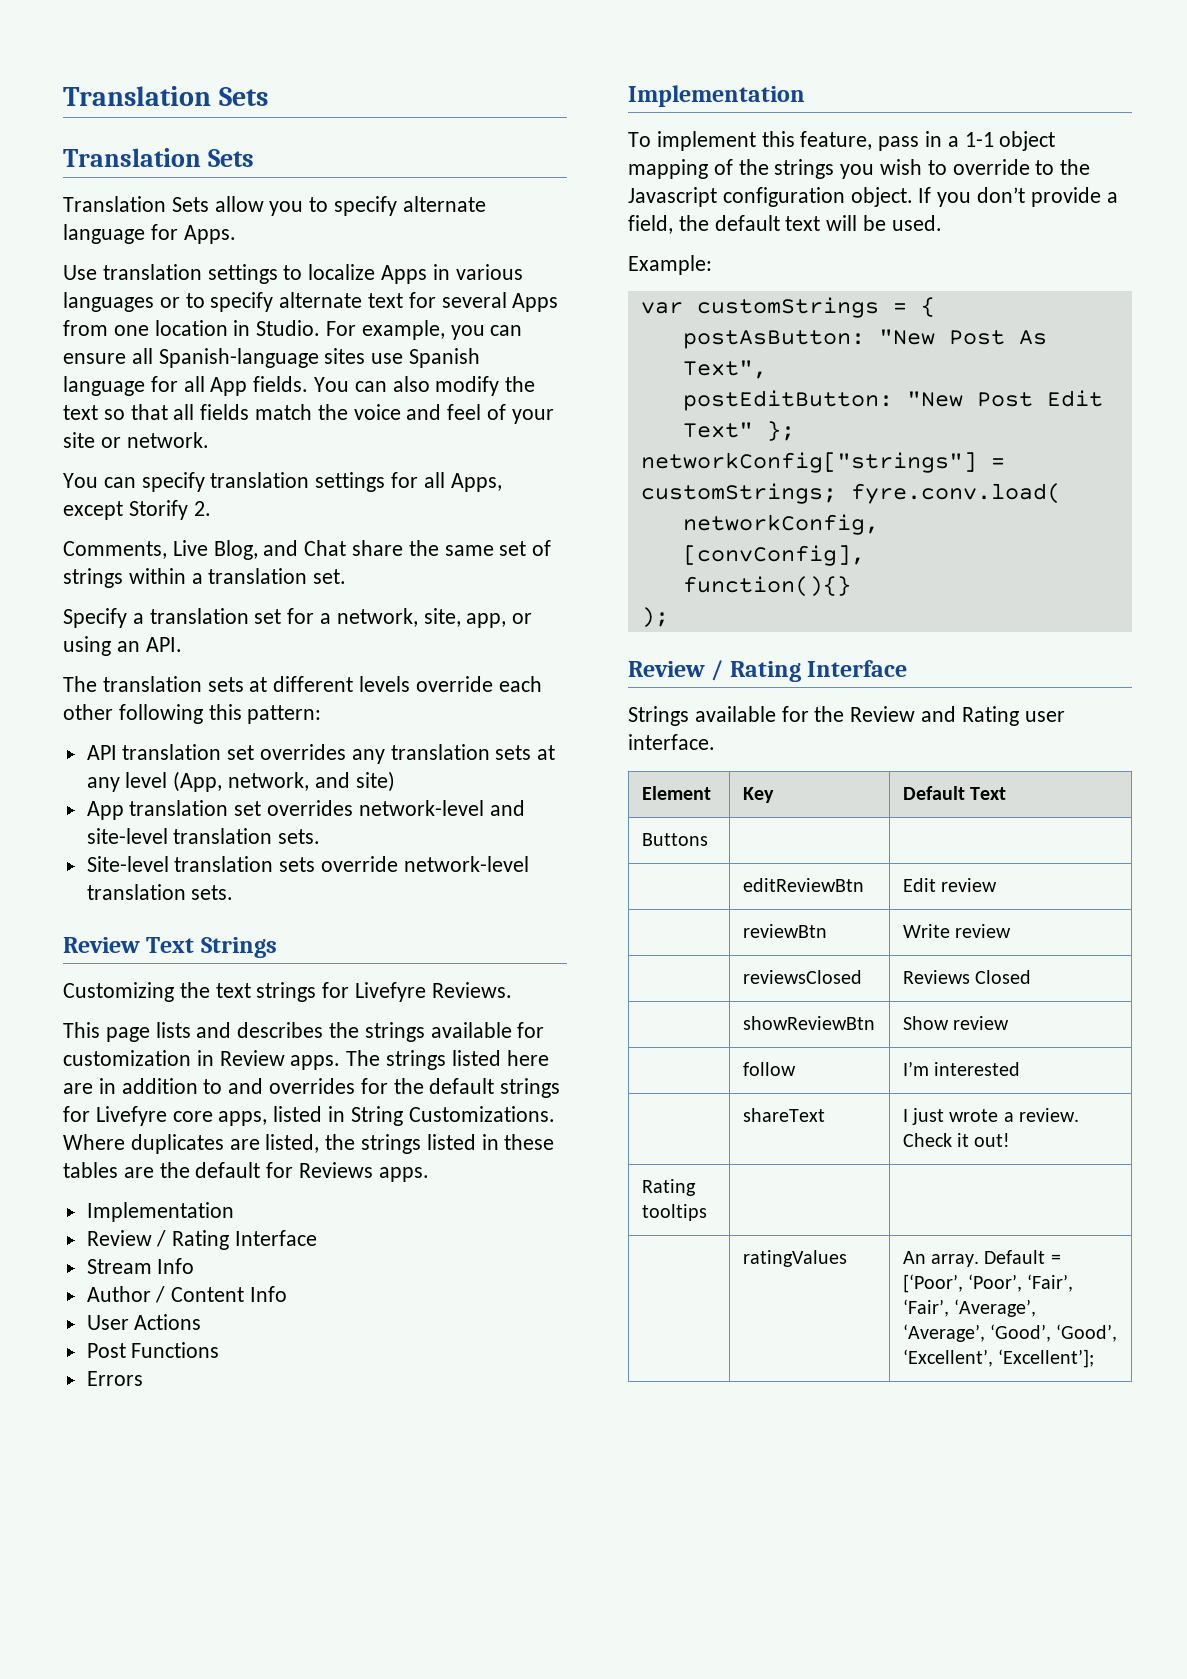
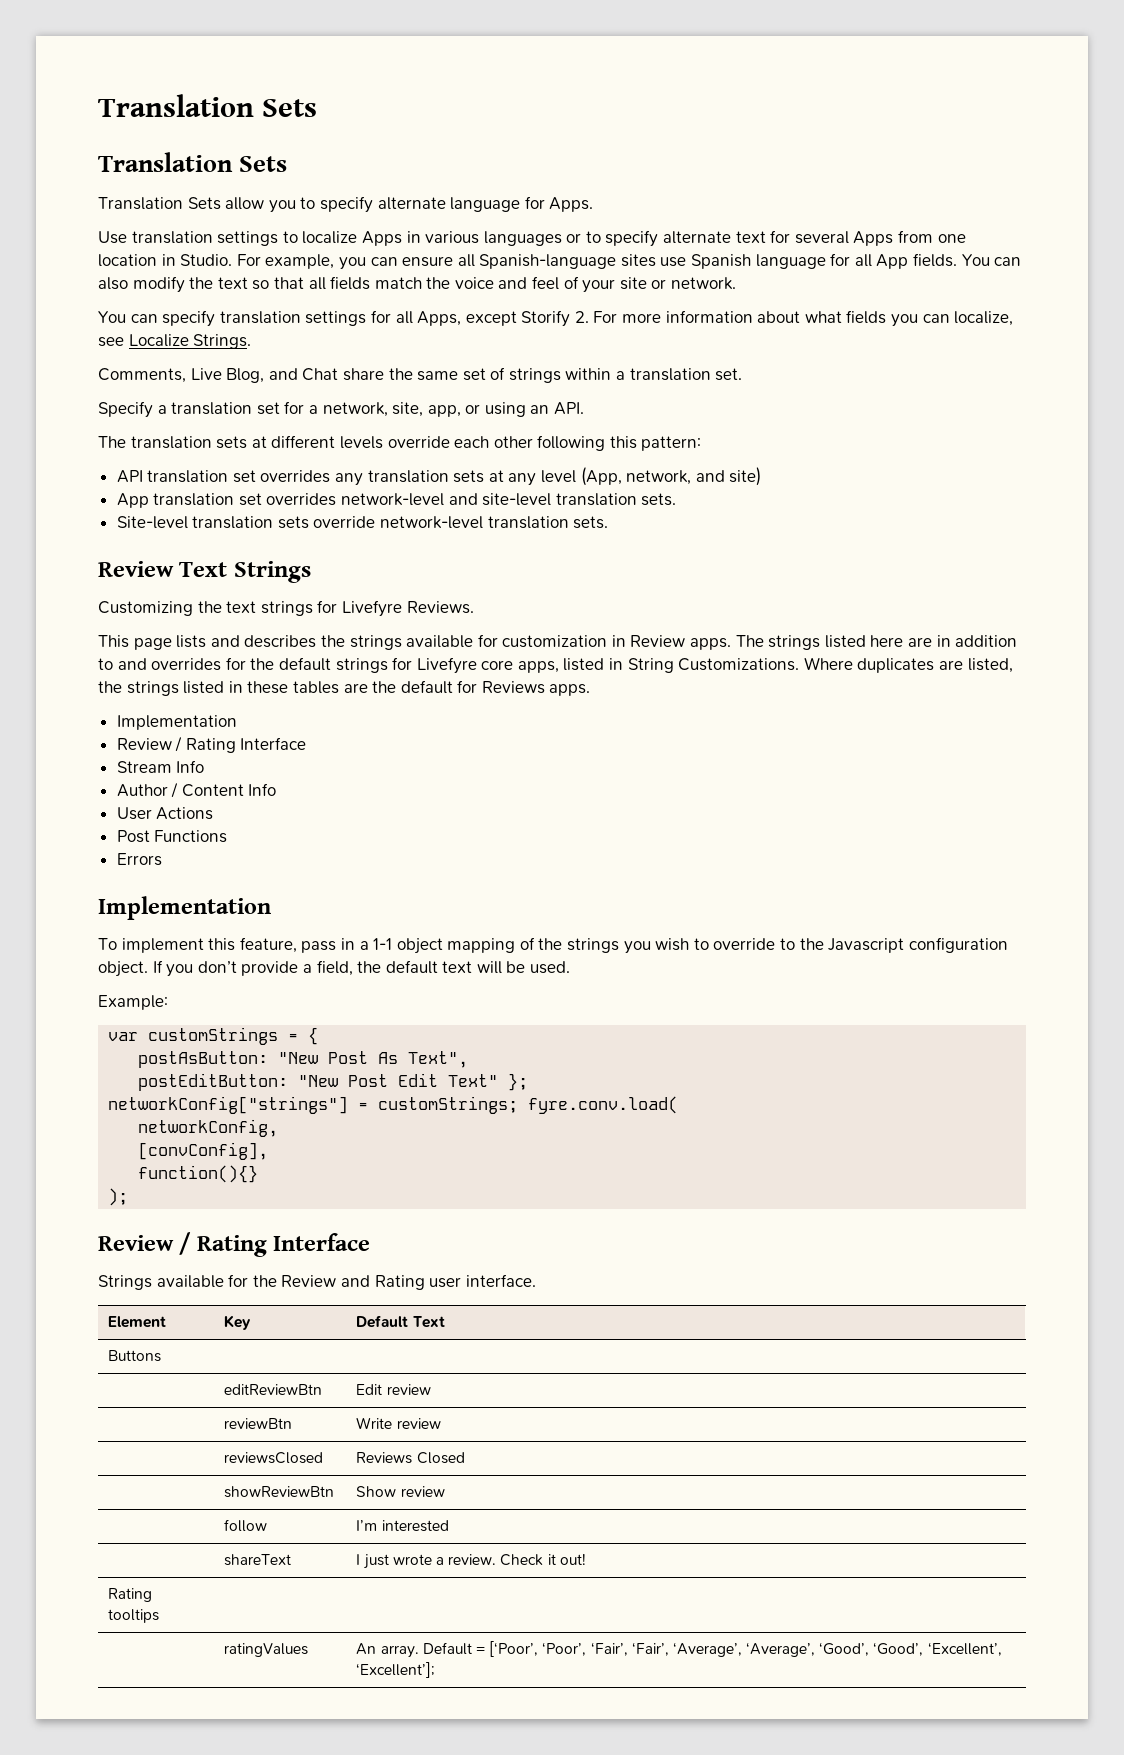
- You can specify translation settings for all Apps, except Storify 2.
+ You can specify translation settings for all Apps, except Storify 2. For more information about what fields you can localize, see Localize Strings.

